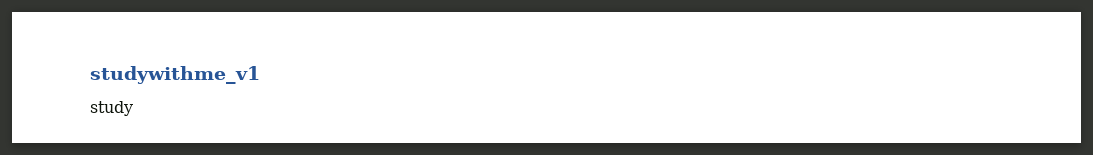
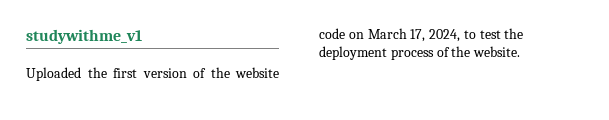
- study
+ Uploaded the first version of the website code on March 17, 2024, to test the deployment process of the website.

